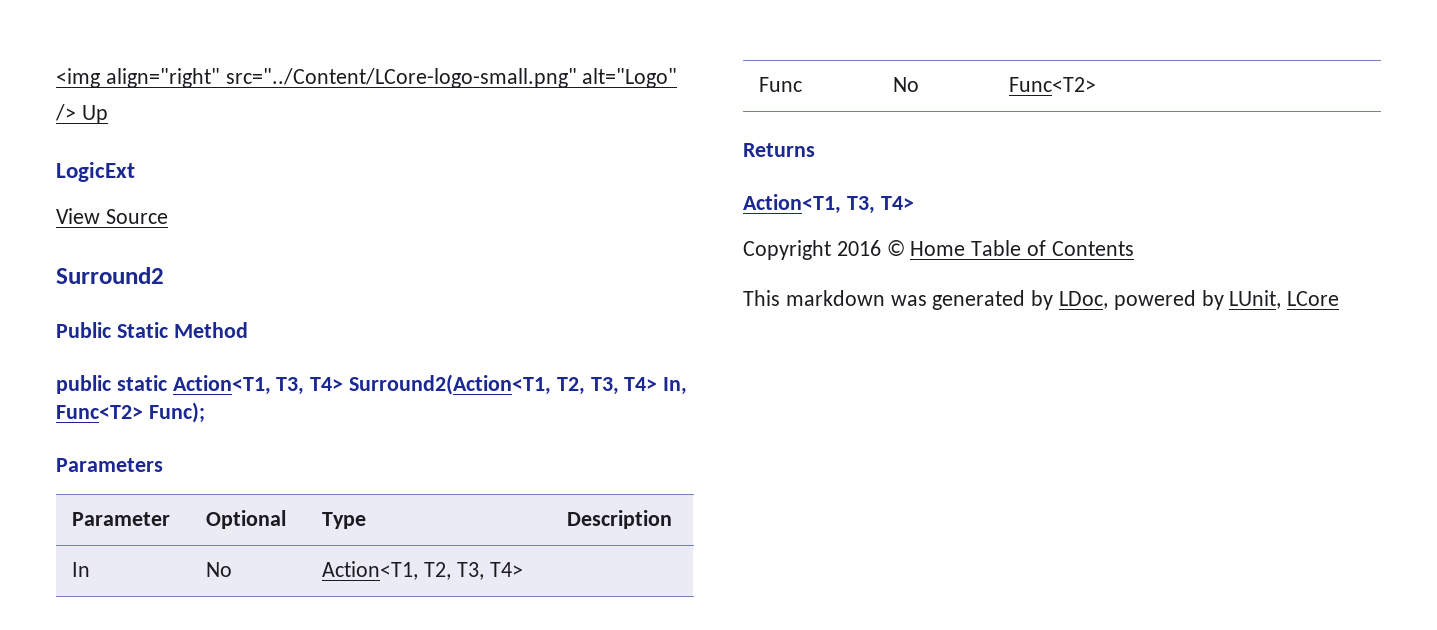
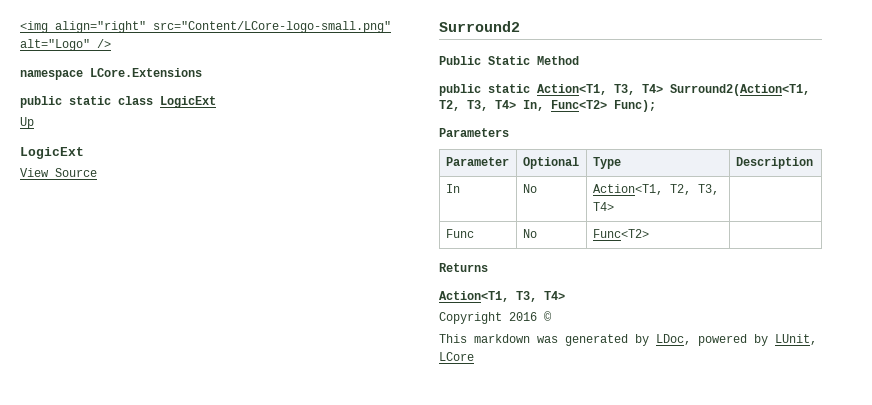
- <img align="right" src="../Content/LCore-logo-small.png" alt="Logo" /> Up
+ <img align="right" src="Content/LCore-logo-small.png" alt="Logo" />
+ namespace LCore.Extensions
+ public static class LogicExt
+ Up
- Copyright 2016 © Home Table of Contents
+ Copyright 2016 ©

